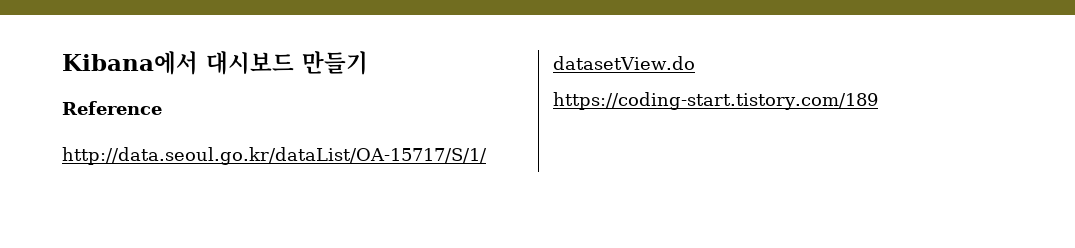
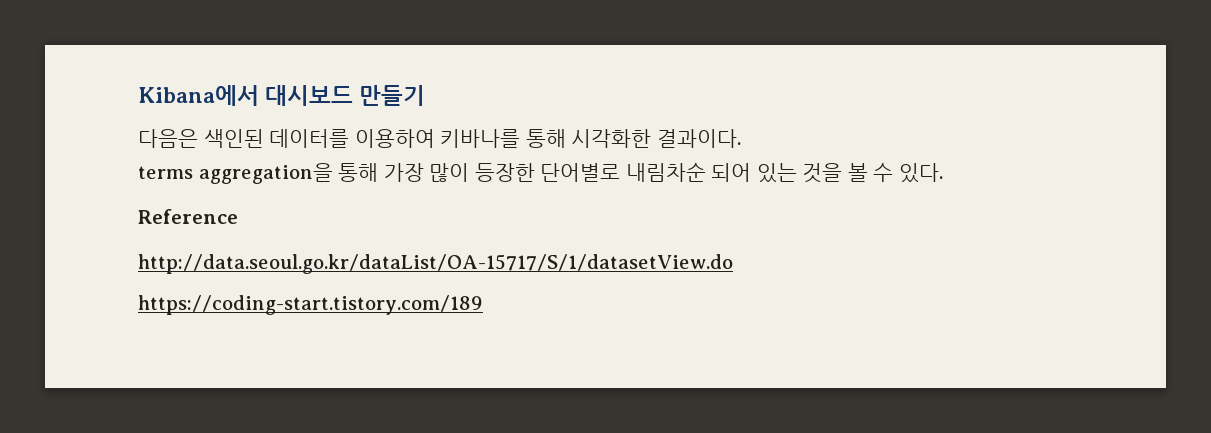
+ 다음은 색인된 데이터를 이용하여 키바나를 통해 시각화한 결과이다.
+ terms aggregation을 통해 가장 많이 등장한 단어별로 내림차순 되어 있는 것을 볼 수 있다.

